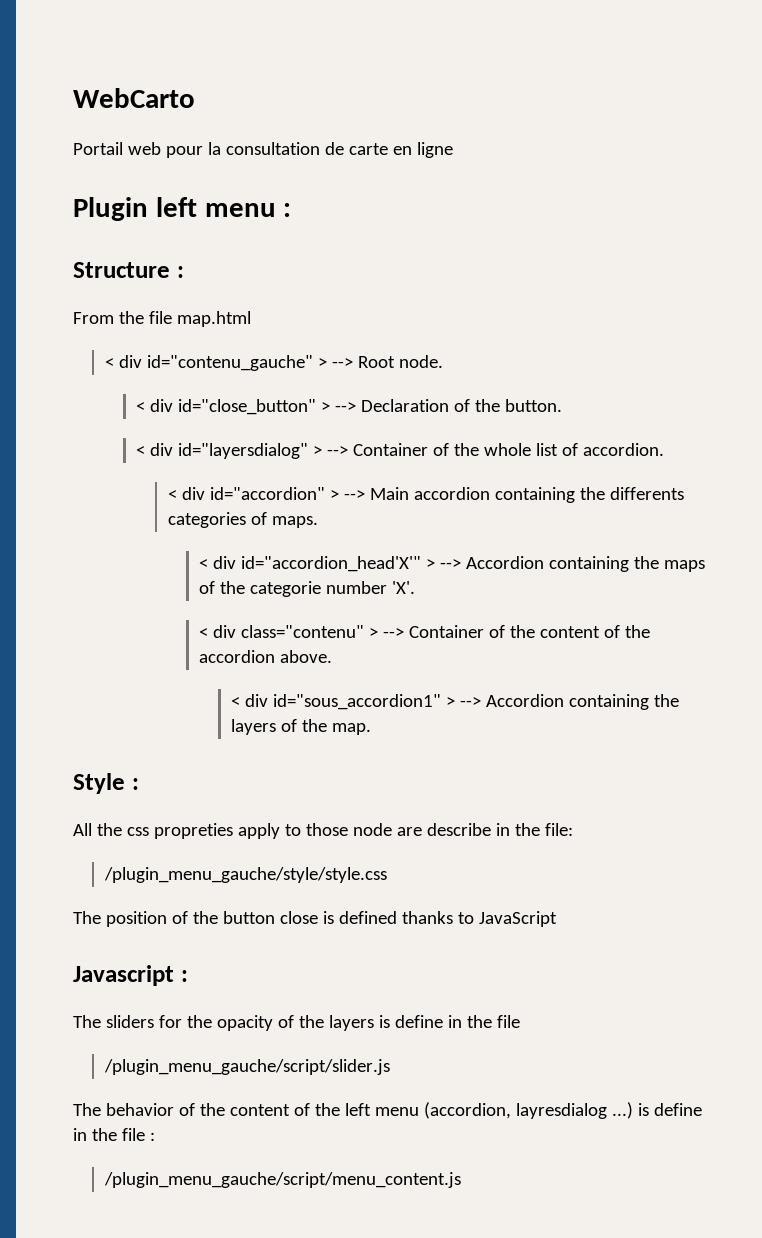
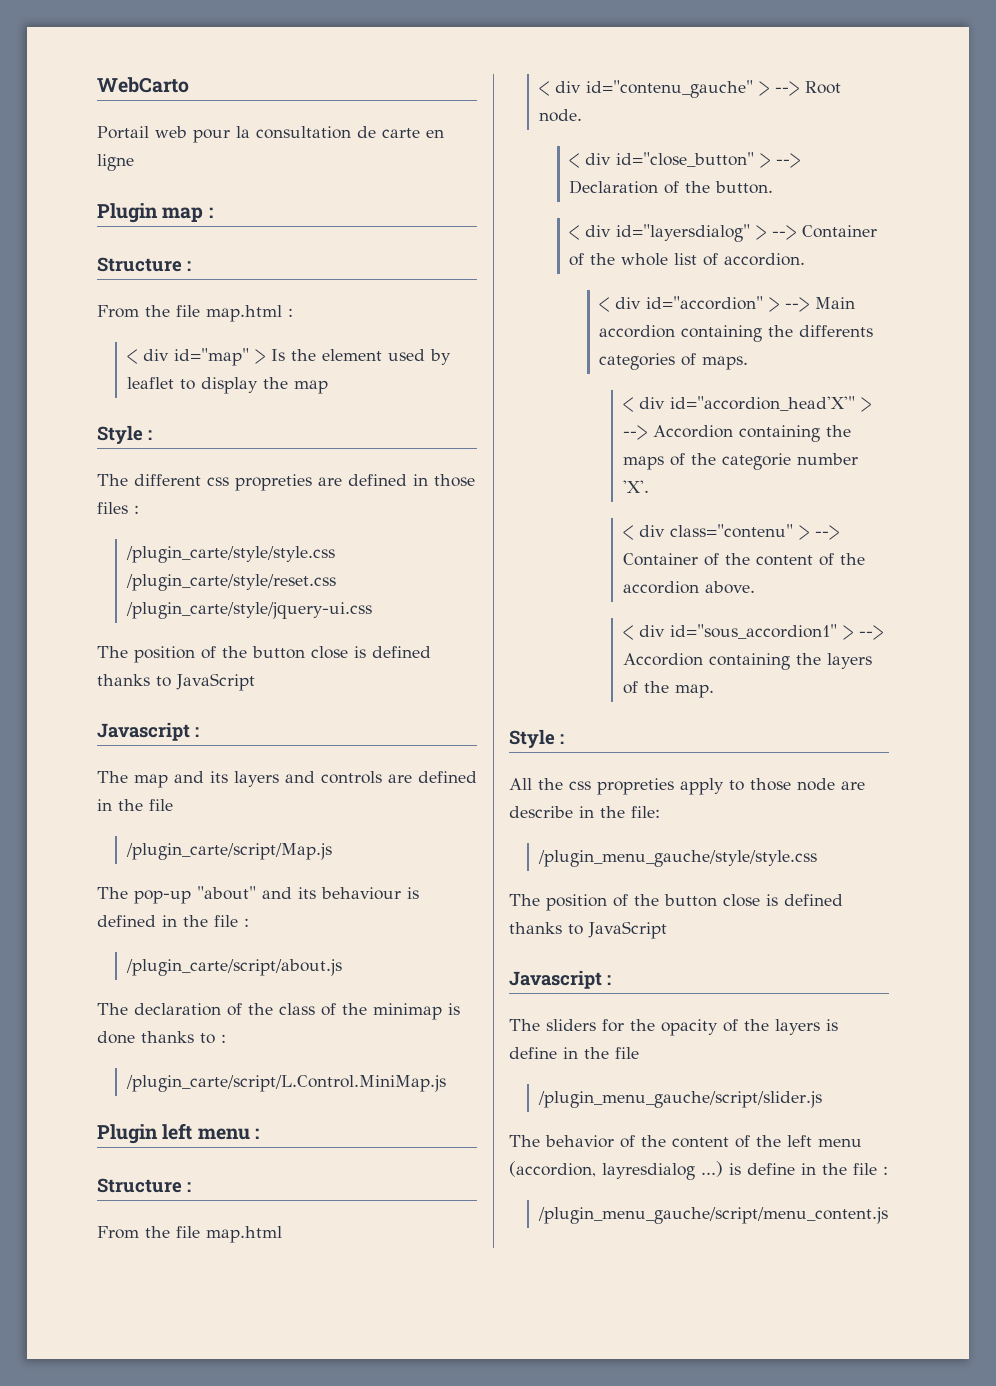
+ Plugin map :
+ Structure :
+ From the file map.html :
+ < div id="map" > Is the element used by leaflet to display the map
+ Style :
+ The different css propreties are defined in those files :
+ /plugin_carte/style/style.css /plugin_carte/style/reset.css /plugin_carte/style/jquery-ui.css
+ The position of the button close is defined thanks to JavaScript
+ Javascript :
+ The map and its layers and controls are defined in the file
+ /plugin_carte/script/Map.js
+ The pop-up "about" and its behaviour is defined in the file :
+ /plugin_carte/script/about.js
+ The declaration of the class of the minimap is done thanks to :
+ /plugin_carte/script/L.Control.MiniMap.js

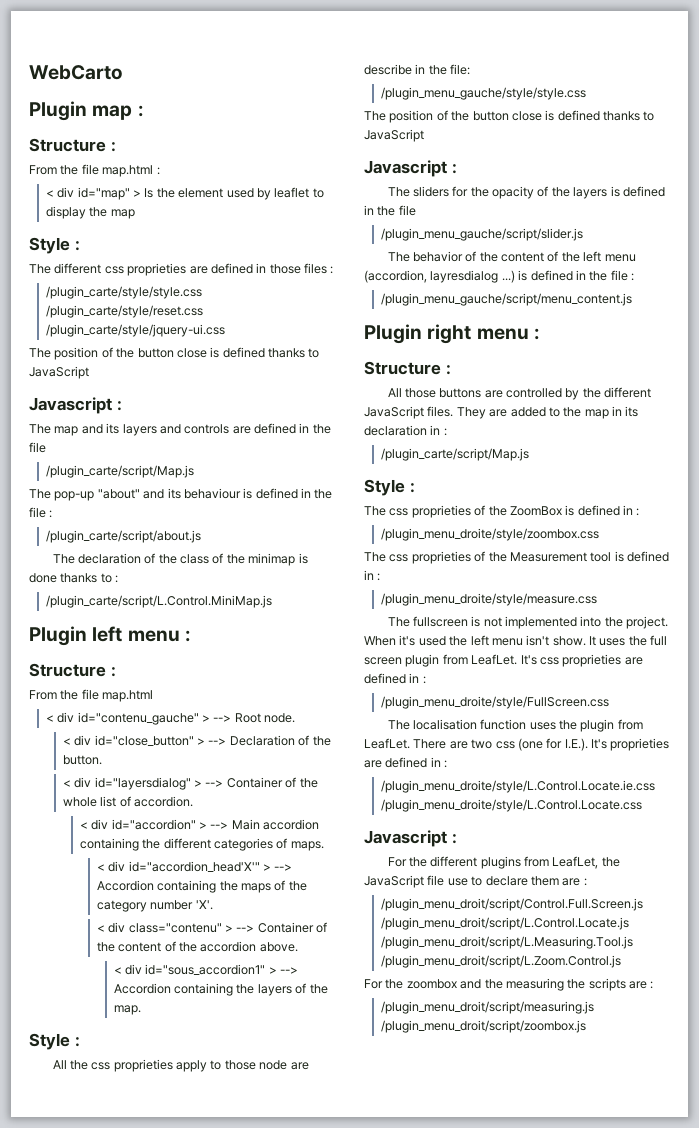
- Portail web pour la consultation de carte en ligne
- The different css propreties are defined in those files :
+ The different css proprieties are defined in those files :
- < div id="accordion" > --> Main accordion containing the differents categories of maps.
+ < div id="accordion" > --> Main accordion containing the different categories of maps.
- < div id="accordion_head'X'" > --> Accordion containing the maps of the categorie number 'X'.
+ < div id="accordion_head'X'" > --> Accordion containing the maps of the category number 'X'.
- All the css propreties apply to those node are describe in the file:
+ All the css proprieties apply to those node are describe in the file:
- The sliders for the opacity of the layers is define in the file
+ The sliders for the opacity of the layers is defined in the file
- The behavior of the content of the left menu (accordion, layresdialog ...) is define in the file :
+ The behavior of the content of the left menu (accordion, layresdialog ...) is defined in the file :
+ Plugin right menu :
+ Structure :
+ All those buttons are controlled by the different JavaScript files. They are added to the map in its declaration in :
+ /plugin_carte/script/Map.js
+ Style :
+ The css proprieties of the ZoomBox is defined in :
+ /plugin_menu_droite/style/zoombox.css
+ The css proprieties of the Measurement tool is defined in :
+ /plugin_menu_droite/style/measure.css
+ The fullscreen is not implemented into the project. When it's used the left menu isn't show. It uses the full screen plugin from LeafLet. It's css proprieties are defined in :
+ /plugin_menu_droite/style/FullScreen.css
+ The localisation function uses the plugin from LeafLet. There are two css (one for I.E.). It's proprieties are defined in :
+ /plugin_menu_droite/style/L.Control.Locate.ie.css /plugin_menu_droite/style/L.Control.Locate.css
+ Javascript :
+ For the different plugins from LeafLet, the JavaScript file use to declare them are :
+ /plugin_menu_droit/script/Control.Full.Screen.js /plugin_menu_droit/script/L.Control.Locate.js /plugin_menu_droit/script/L.Measuring.Tool.js /plugin_menu_droit/script/L.Zoom.Control.js
+ For the zoombox and the measuring the scripts are :
+ /plugin_menu_droit/script/measuring.js /plugin_menu_droit/script/zoombox.js

